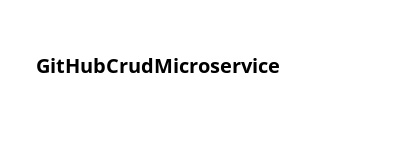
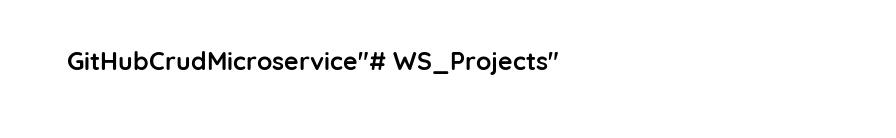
- GitHubCrudMicroservice
+ GitHubCrudMicroservice"# WS_Projects"

